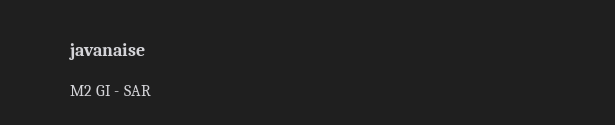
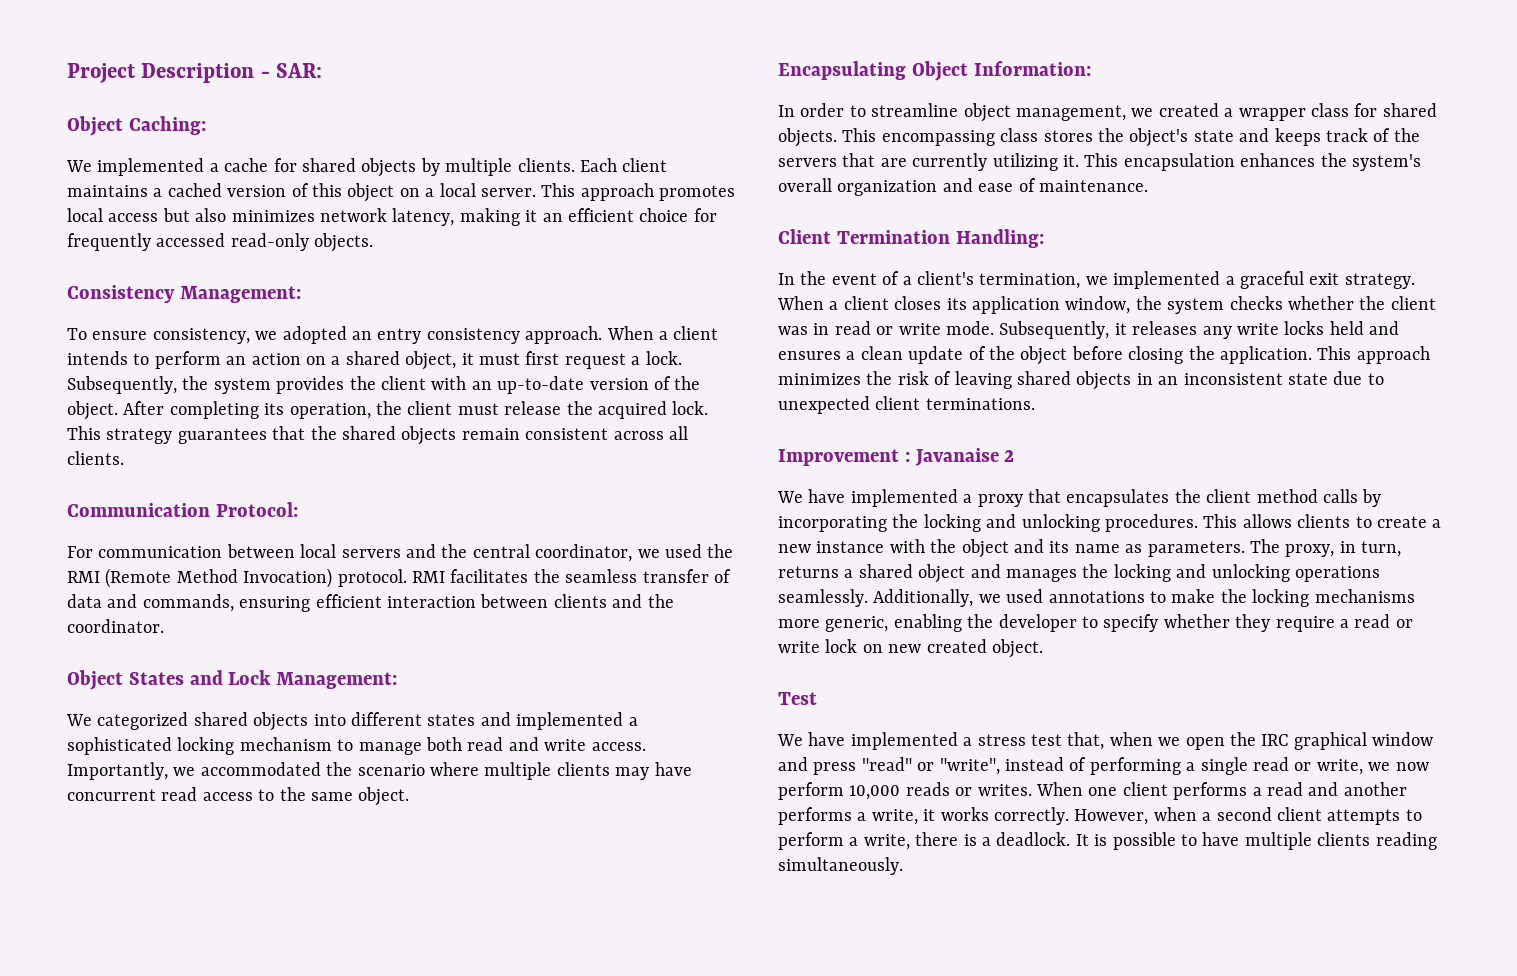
- javanaise
- M2 GI - SAR
+ Project Description - SAR:
+ Object Caching:
+ We implemented a cache for shared objects by multiple clients. Each client maintains a cached version of this object on a local server. This approach promotes local access but also minimizes network latency, making it an efficient choice for frequently accessed read-only objects.
+ Consistency Management:
+ To ensure consistency, we adopted an entry consistency approach. When a client intends to perform an action on a shared object, it must first request a lock. Subsequently, the system provides the client with an up-to-date version of the object. After completing its operation, the client must release the acquired lock. This strategy guarantees that the shared objects remain consistent across all clients.
+ Communication Protocol:
+ For communication between local servers and the central coordinator, we used the RMI (Remote Method Invocation) protocol. RMI facilitates the seamless transfer of data and commands, ensuring efficient interaction between clients and the coordinator.
+ Object States and Lock Management:
+ We categorized shared objects into different states and implemented a sophisticated locking mechanism to manage both read and write access. Importantly, we accommodated the scenario where multiple clients may have concurrent read access to the same object.
+ Encapsulating Object Information:
+ In order to streamline object management, we created a wrapper class for shared objects. This encompassing class stores the object's state and keeps track of the servers that are currently utilizing it. This encapsulation enhances the system's overall organization and ease of maintenance.
+ Client Termination Handling:
+ In the event of a client's termination, we implemented a graceful exit strategy. When a client closes its application window, the system checks whether the client was in read or write mode. Subsequently, it releases any write locks held and ensures a clean update of the object before closing the application. This approach minimizes the risk of leaving shared objects in an inconsistent state due to unexpected client terminations.
+ Improvement : Javanaise 2
+ We have implemented a proxy that encapsulates the client method calls by incorporating the locking and unlocking procedures. This allows clients to create a new instance with the object and its name as parameters. The proxy, in turn, returns a shared object and manages the locking and unlocking operations seamlessly. Additionally, we used annotations to make the locking mechanisms more generic, enabling the developer to specify whether they require a read or write lock on new created object.
+ Test
+ We have implemented a stress test that, when we open the IRC graphical window and press "read" or "write", instead of performing a single read or write, we now perform 10,000 reads or writes. When one client performs a read and another performs a write, it works correctly. However, when a second client attempts to perform a write, there is a deadlock. It is possible to have multiple clients reading simultaneously.

